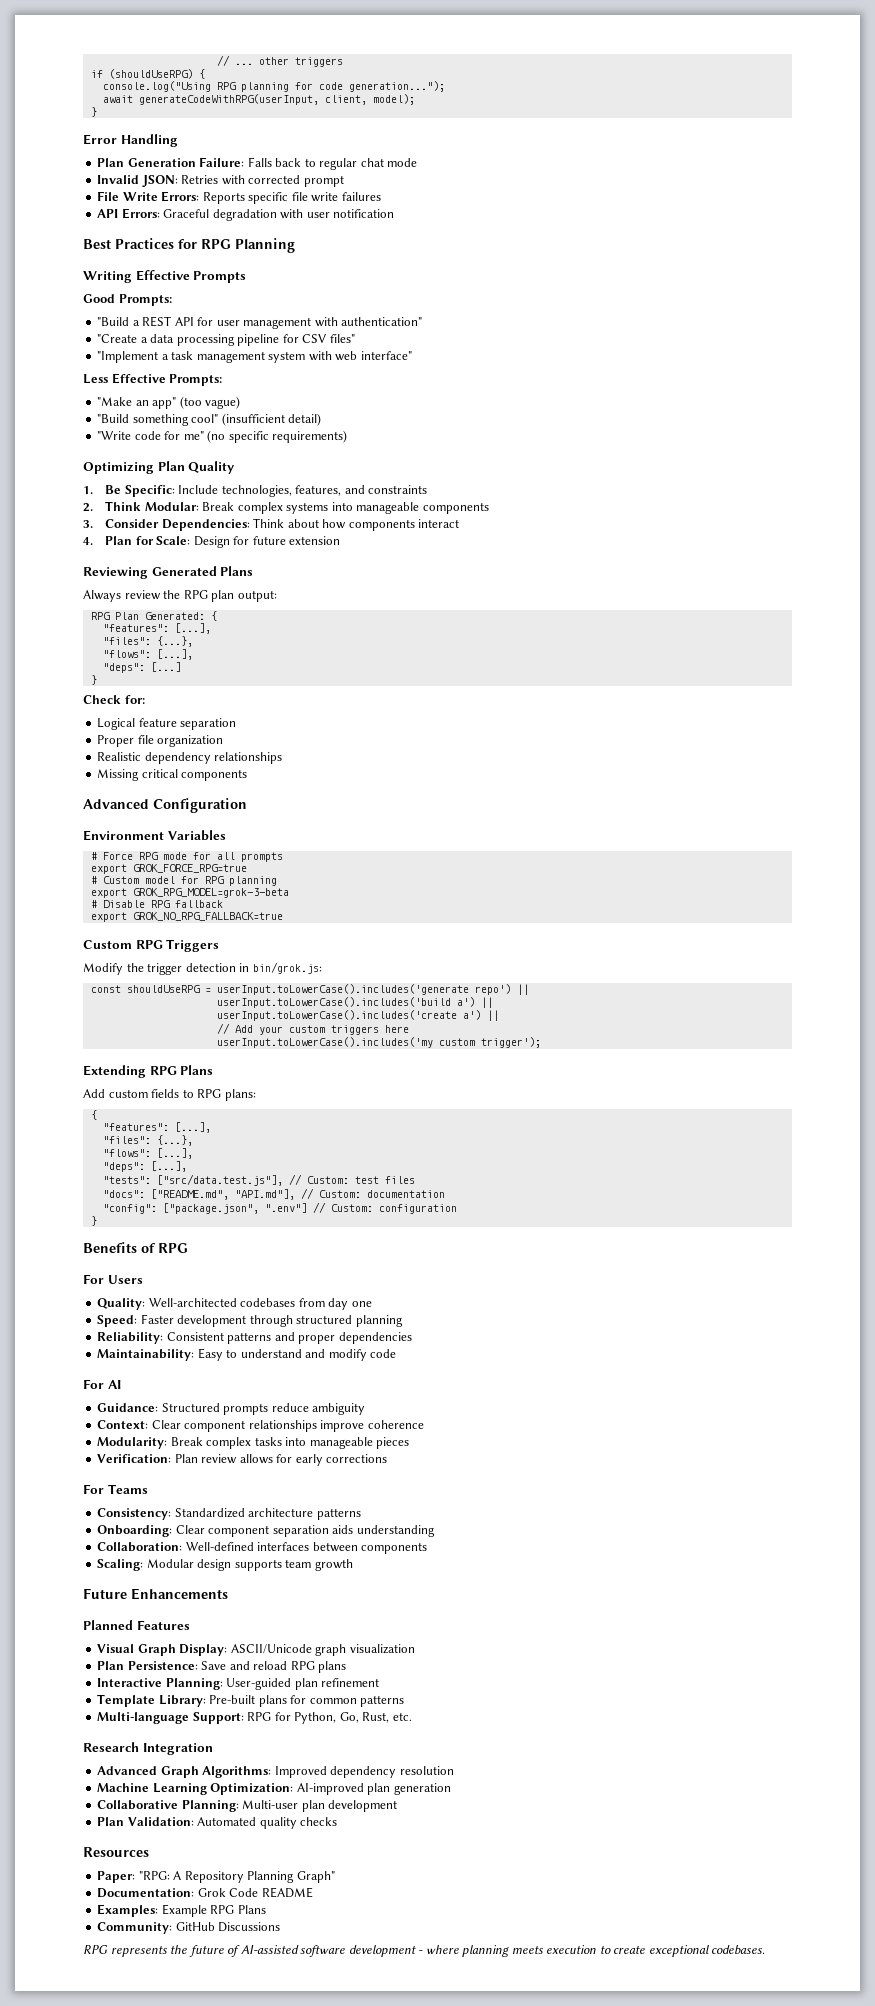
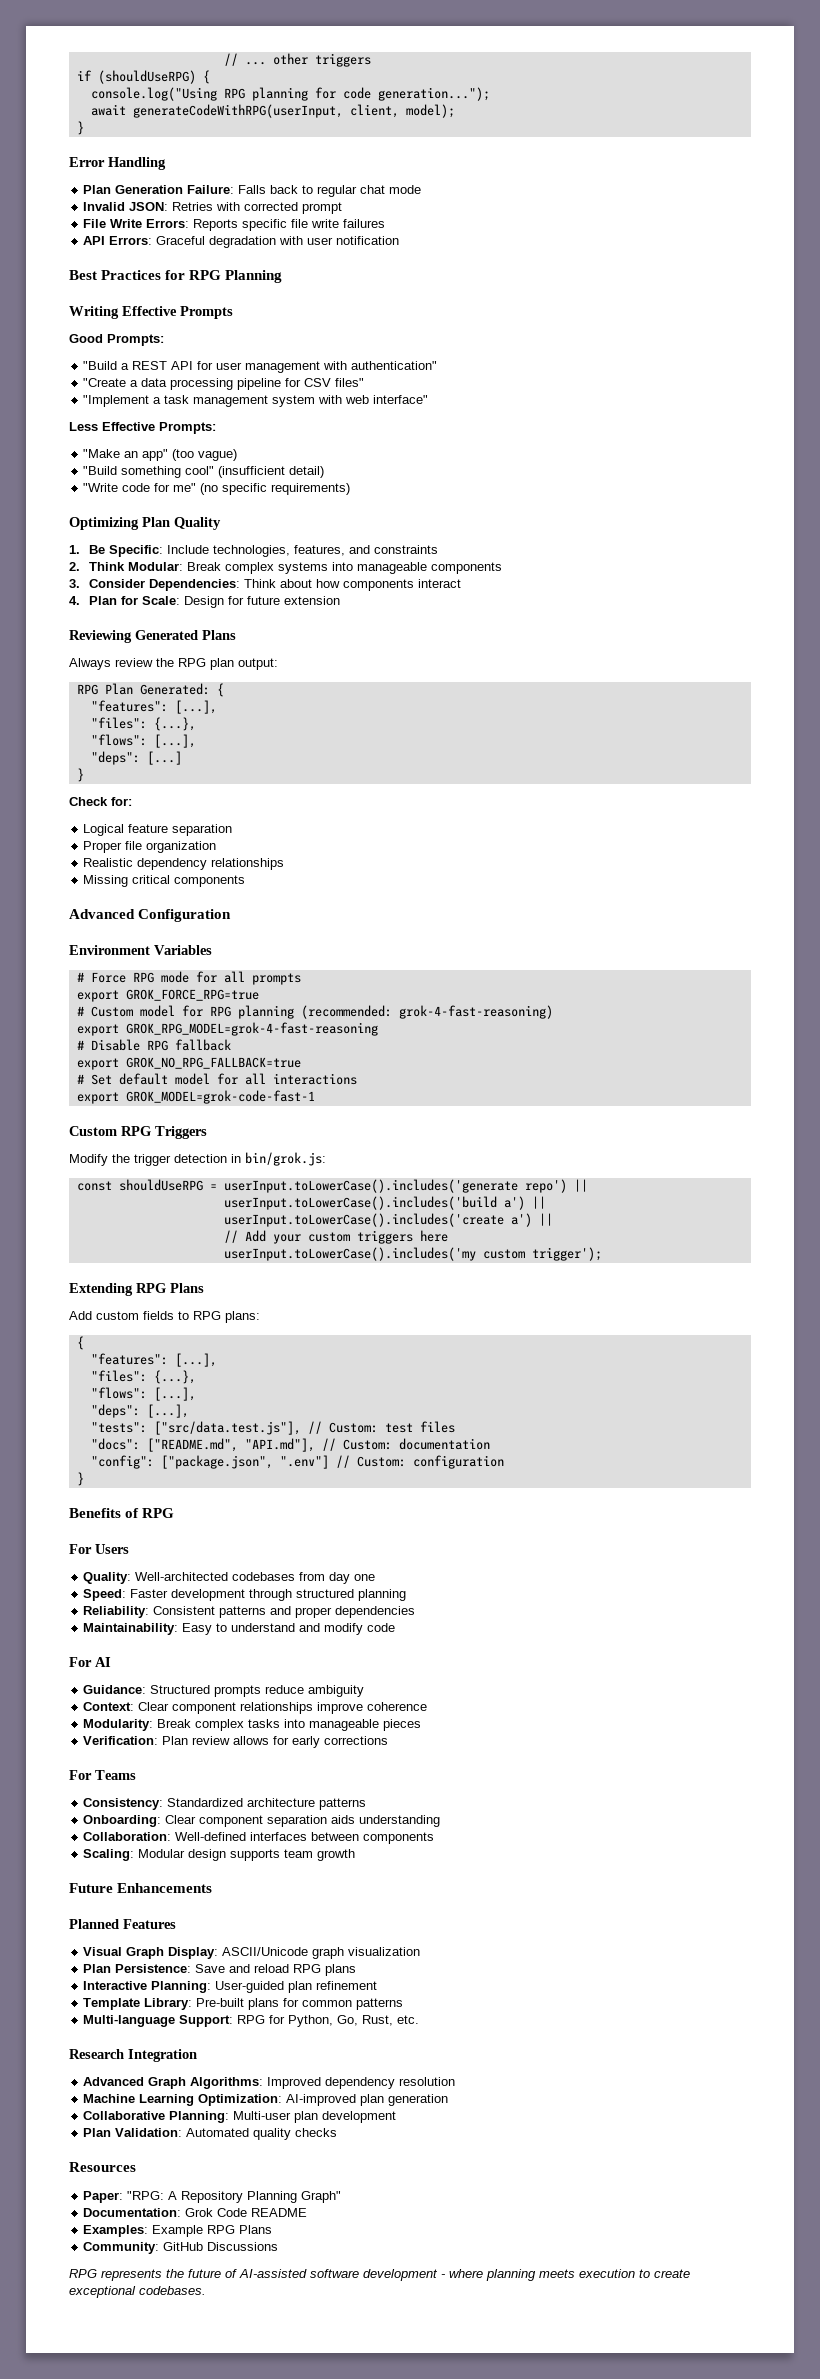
- # Custom model for RPG planning
- export GROK_RPG_MODEL=grok-3-beta
+ # Custom model for RPG planning (recommended: grok-4-fast-reasoning)
+ export GROK_RPG_MODEL=grok-4-fast-reasoning
+ # Set default model for all interactions
+ export GROK_MODEL=grok-code-fast-1

